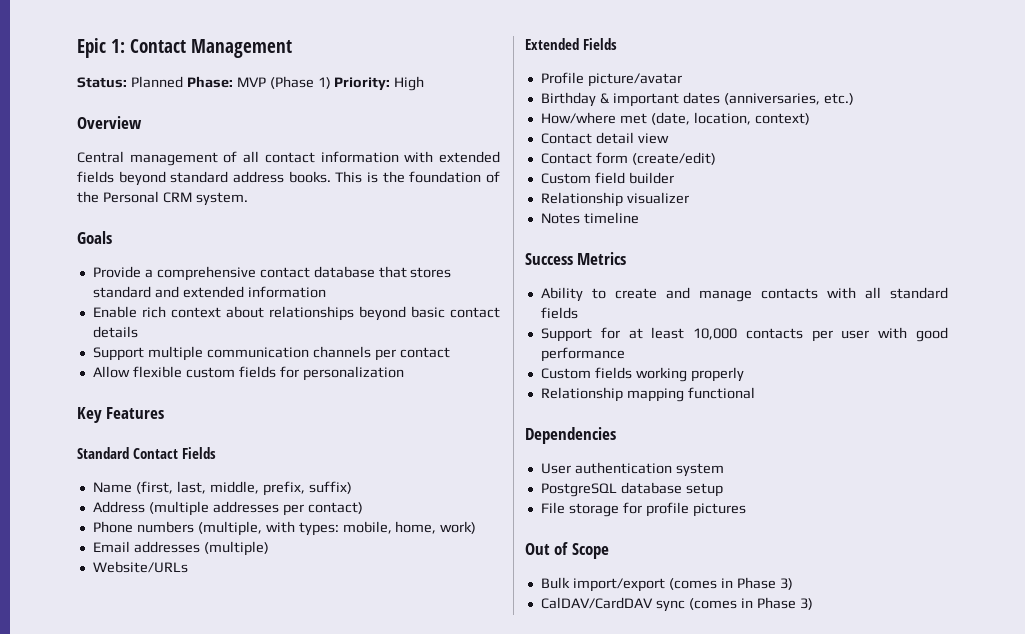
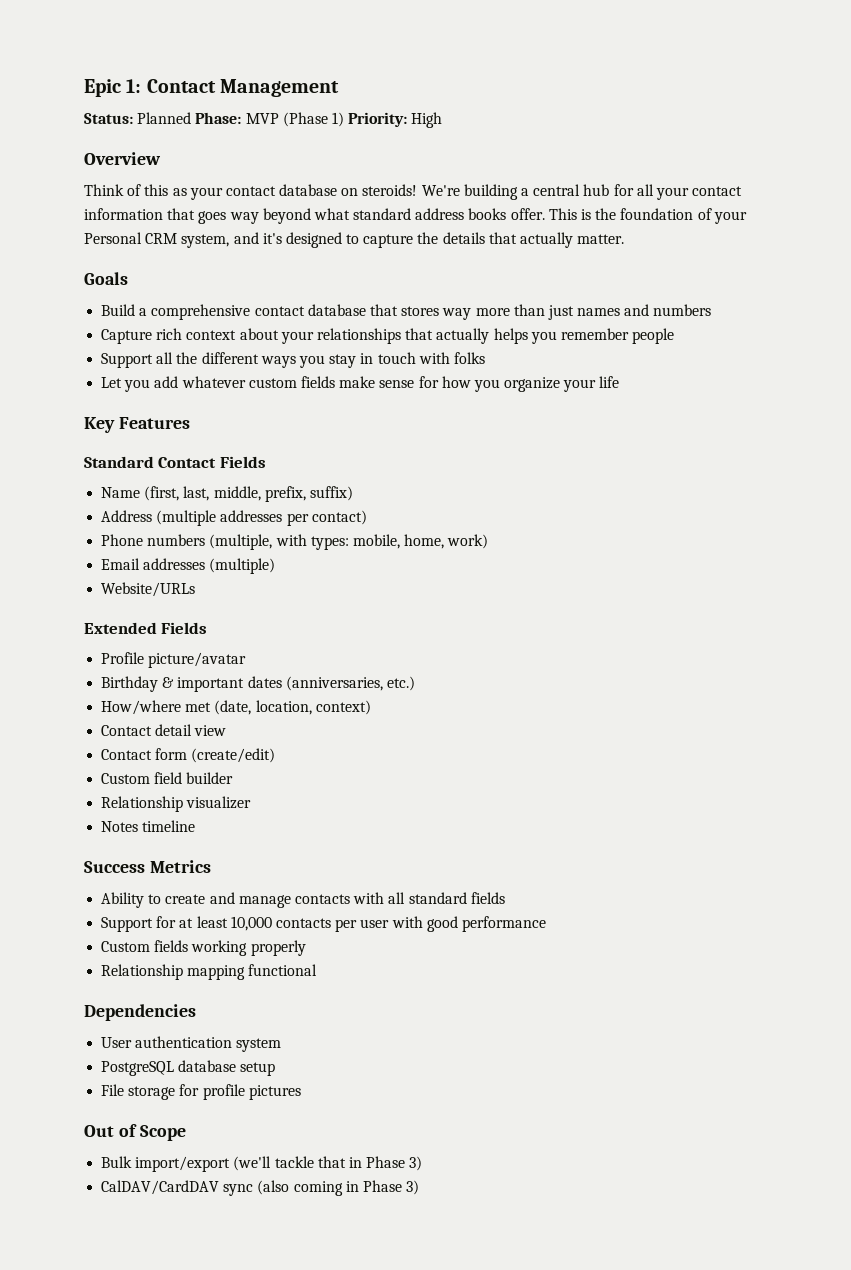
- Central management of all contact information with extended fields beyond standard address books.
+ Think of this as your contact database on steroids! We're building a central hub for all your contact information that goes way beyond what standard address books offer.
- This is the foundation of the Personal CRM system.
+ This is the foundation of your Personal CRM system, and it's designed to capture the details that actually matter.
- Provide a comprehensive contact database that stores standard and extended information
- Enable rich context about relationships beyond basic contact details
- Support multiple communication channels per contact
- Allow flexible custom fields for personalization
+ Build a comprehensive contact database that stores way more than just names and numbers
+ Capture rich context about your relationships that actually helps you remember people
+ Support all the different ways you stay in touch with folks
+ Let you add whatever custom fields make sense for how you organize your life
- Bulk import/export (comes in Phase 3)
+ Bulk import/export (we'll tackle that in Phase 3)
- CalDAV/CardDAV sync (comes in Phase 3)
+ CalDAV/CardDAV sync (also coming in Phase 3)

